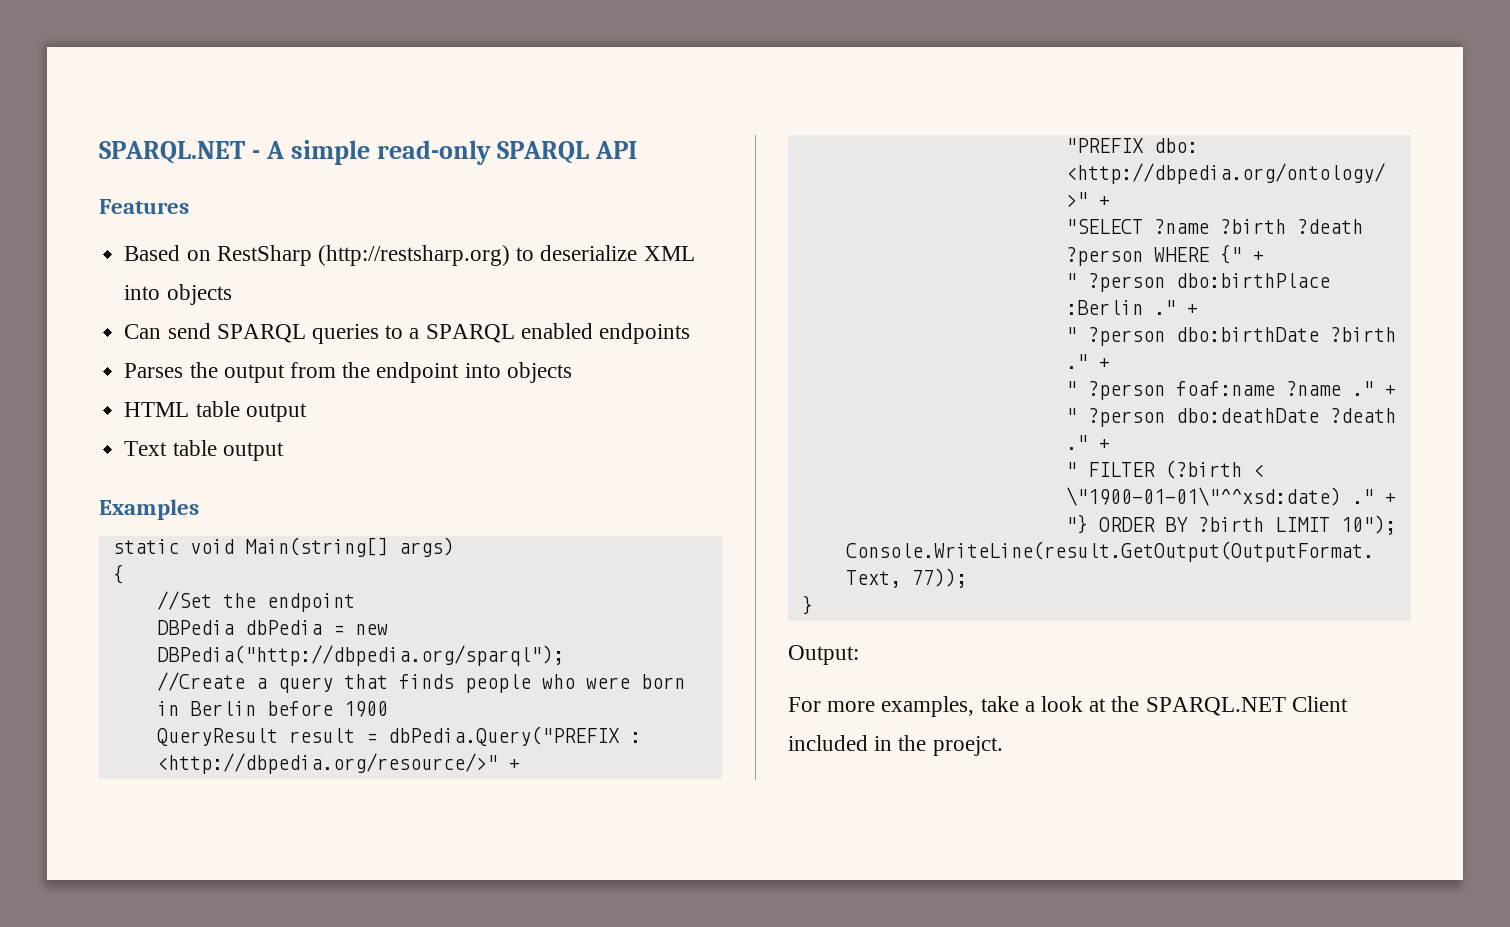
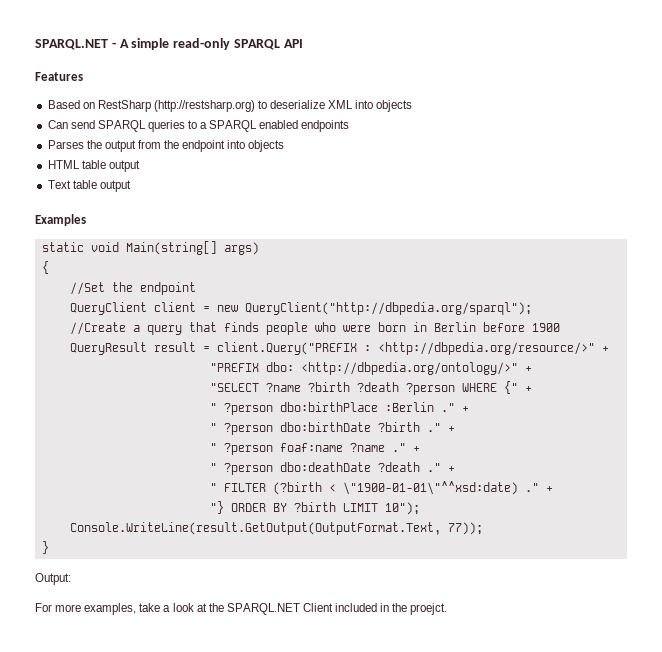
- DBPedia dbPedia = new DBPedia("http://dbpedia.org/sparql");
+ QueryClient client = new QueryClient("http://dbpedia.org/sparql");
- QueryResult result = dbPedia.Query("PREFIX : <http://dbpedia.org/resource/>" +
+ QueryResult result = client.Query("PREFIX : <http://dbpedia.org/resource/>" +

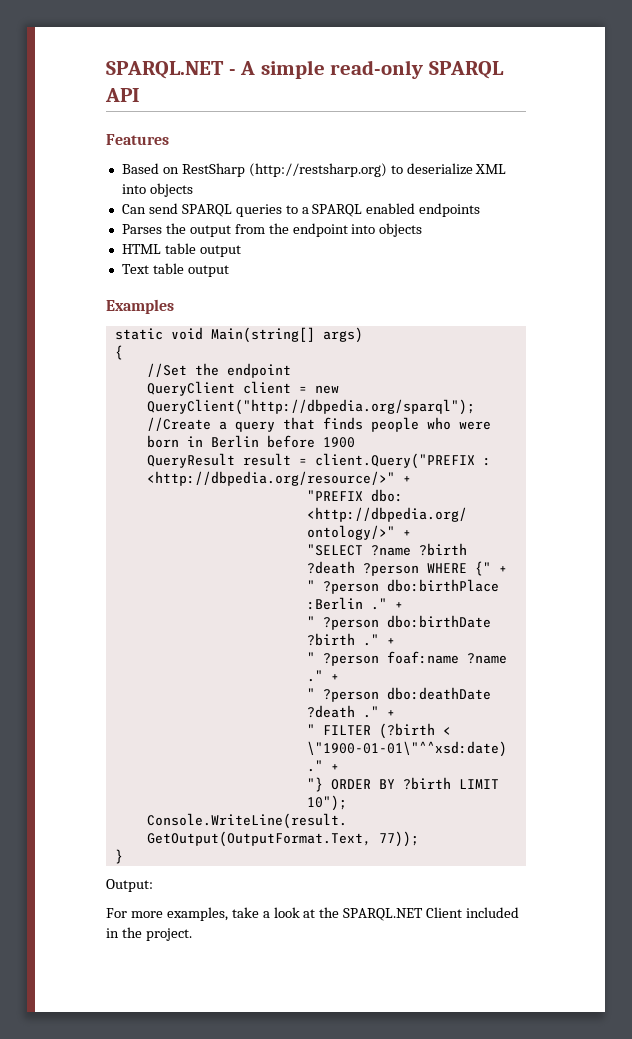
- For more examples, take a look at the SPARQL.NET Client included in the proejct.
+ For more examples, take a look at the SPARQL.NET Client included in the project.

